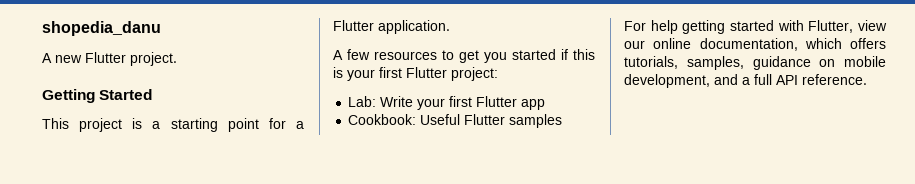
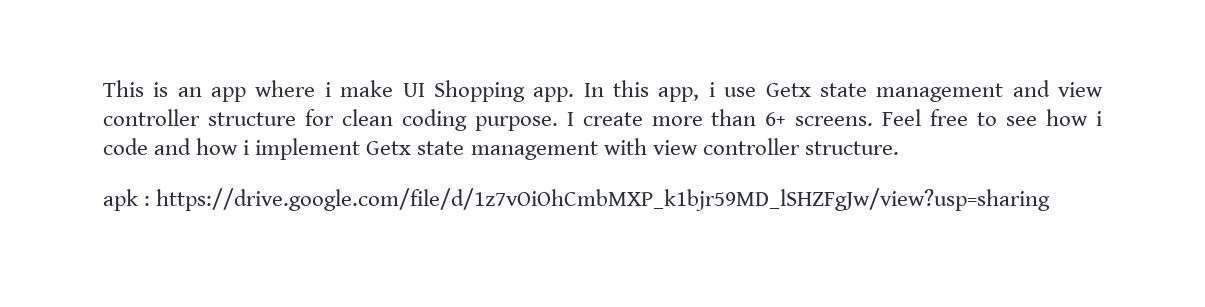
- shopedia_danu
- A new Flutter project.
- Getting Started
- This project is a starting point for a Flutter application.
- A few resources to get you started if this is your first Flutter project:
- Lab: Write your first Flutter app
- Cookbook: Useful Flutter samples
- For help getting started with Flutter, view our online documentation, which offers tutorials, samples, guidance on mobile development, and a full API reference.
+ This is an app where i make UI Shopping app. In this app, i use Getx state management and view controller structure for clean coding purpose. I create more than 6+ screens. Feel free to see how i code and how i implement Getx state management with view controller structure.
+ apk : https://drive.google.com/file/d/1z7vOiOhCmbMXP_k1bjr59MD_lSHZFgJw/view?usp=sharing

